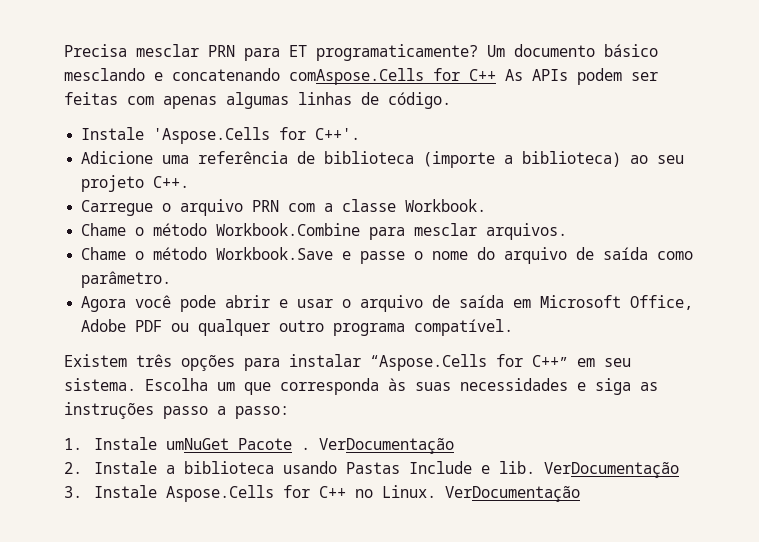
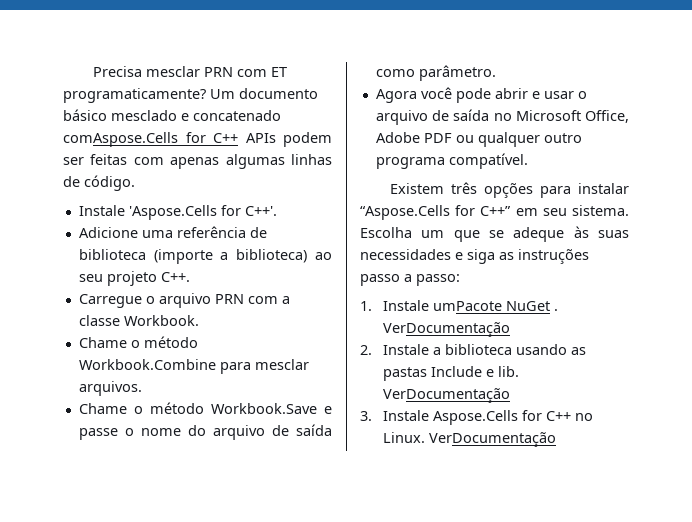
- Precisa mesclar PRN para ET programaticamente?
+ Precisa mesclar PRN com ET programaticamente?
- Um documento básico mesclando e concatenando comAspose.Cells for C++ As APIs podem ser feitas com apenas algumas linhas de código.
+ Um documento básico mesclado e concatenado comAspose.Cells for C++ APIs podem ser feitas com apenas algumas linhas de código.
- Agora você pode abrir e usar o arquivo de saída em Microsoft Office, Adobe PDF ou qualquer outro programa compatível.
+ Agora você pode abrir e usar o arquivo de saída no Microsoft Office, Adobe PDF ou qualquer outro programa compatível.
- Escolha um que corresponda às suas necessidades e siga as instruções passo a passo:
+ Escolha um que se adeque às suas necessidades e siga as instruções passo a passo:
- 1. Instale umNuGet Pacote .
+ 1. Instale umPacote NuGet .
- 2. Instale a biblioteca usando Pastas Include e lib.
+ 2. Instale a biblioteca usando as pastas Include e lib.

